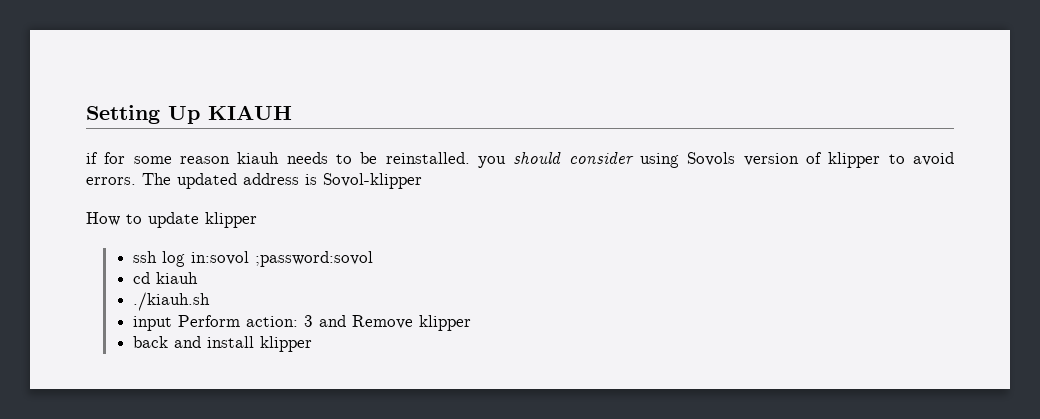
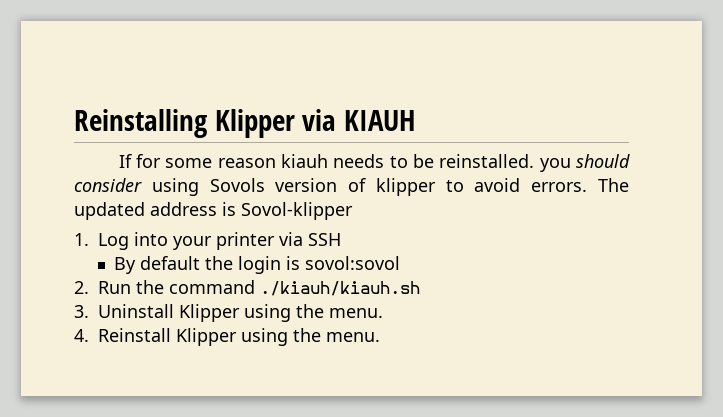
- Setting Up KIAUH
+ Reinstalling Klipper via KIAUH
- if for some reason kiauh needs to be reinstalled. you should consider using Sovols version of klipper to avoid errors.
+ If for some reason kiauh needs to be reinstalled. you should consider using Sovols version of klipper to avoid errors.
- How to update klipper
- ssh log in:sovol ;password:sovol
- cd kiauh
- ./kiauh.sh
- input Perform action: 3 and Remove klipper
- back and install klipper
+ 1. Log into your printer via SSH
+ By default the login is sovol:sovol
+ 2. Run the command ./kiauh/kiauh.sh
+ 3. Uninstall Klipper using the menu.
+ 4. Reinstall Klipper using the menu.

